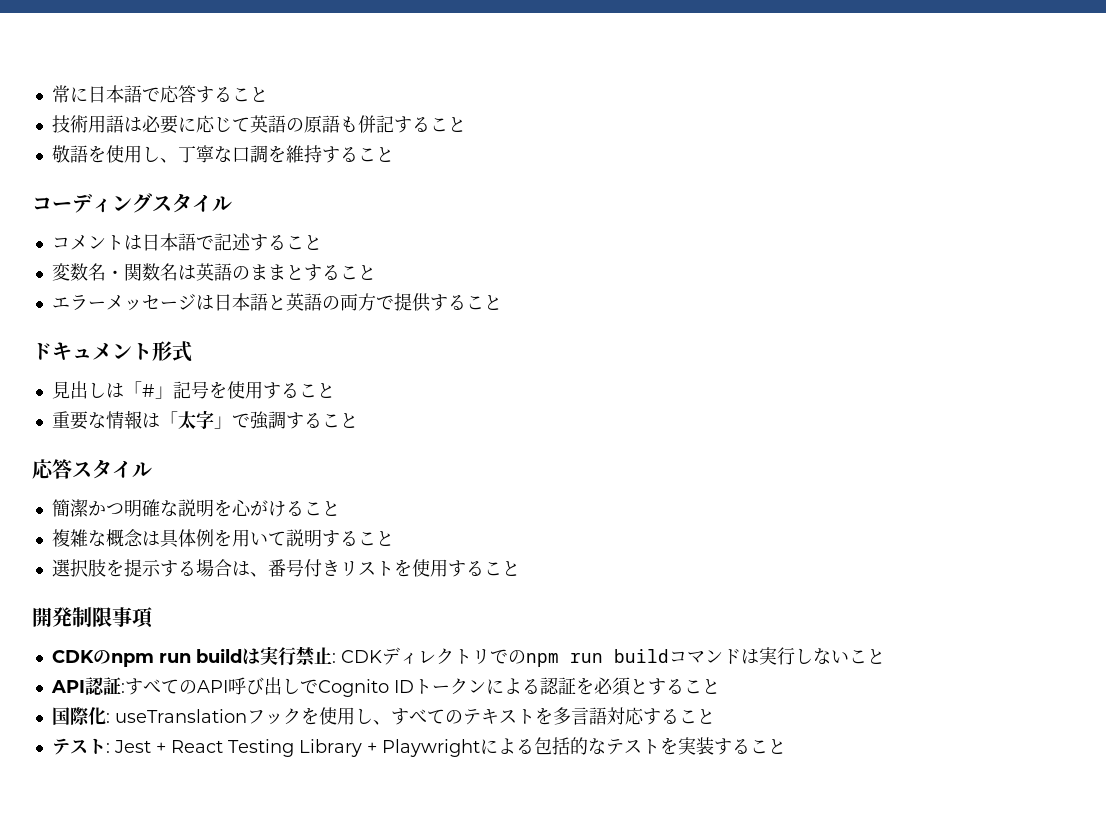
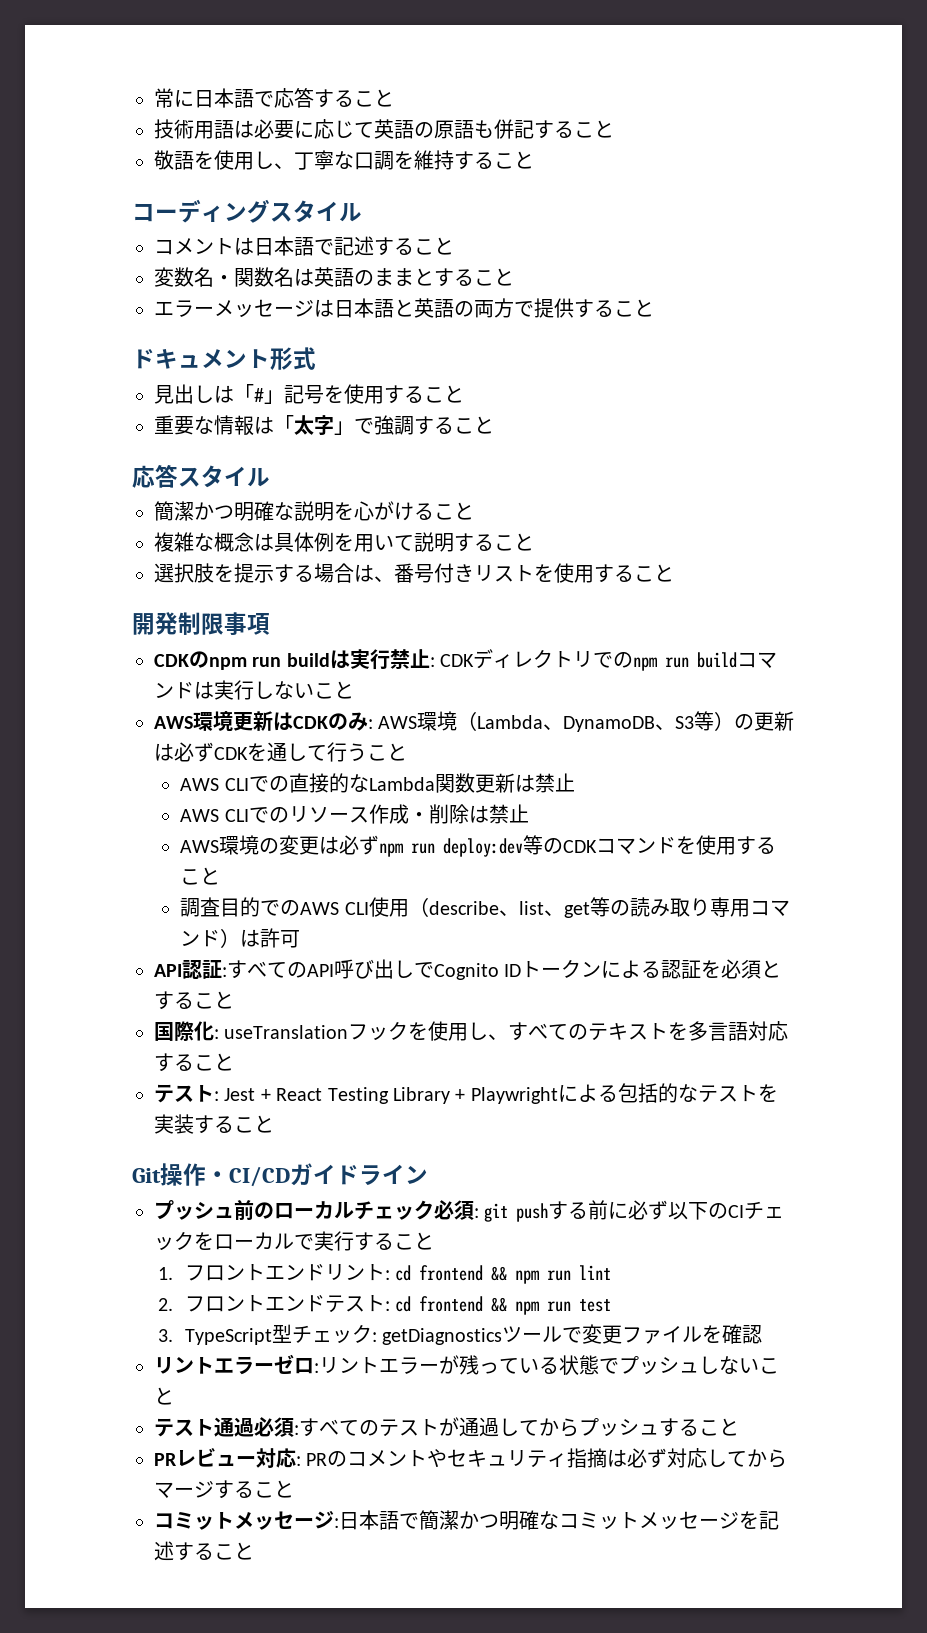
+ AWS環境更新はCDKのみ: AWS環境（Lambda、DynamoDB、S3等）の更新は必ずCDKを通して行うこと
+ AWS CLIでの直接的なLambda関数更新は禁止
+ AWS CLIでのリソース作成・削除は禁止
+ AWS環境の変更は必ずnpm run deploy:dev等のCDKコマンドを使用すること
+ 調査目的でのAWS CLI使用（describe、list、get等の読み取り専用コマンド）は許可
+ Git操作・CI/CDガイドライン
+ プッシュ前のローカルチェック必須: git pushする前に必ず以下のCIチェックをローカルで実行すること
+ 1.フロントエンドリント: cd frontend && npm run lint
+ 2.フロントエンドテスト: cd frontend && npm run test
+ 3. TypeScript型チェック: getDiagnosticsツールで変更ファイルを確認
+ リントエラーゼロ:リントエラーが残っている状態でプッシュしないこと
+ テスト通過必須:すべてのテストが通過してからプッシュすること
+ PRレビュー対応: PRのコメントやセキュリティ指摘は必ず対応してからマージすること
+ コミットメッセージ:日本語で簡潔かつ明確なコミットメッセージを記述すること

